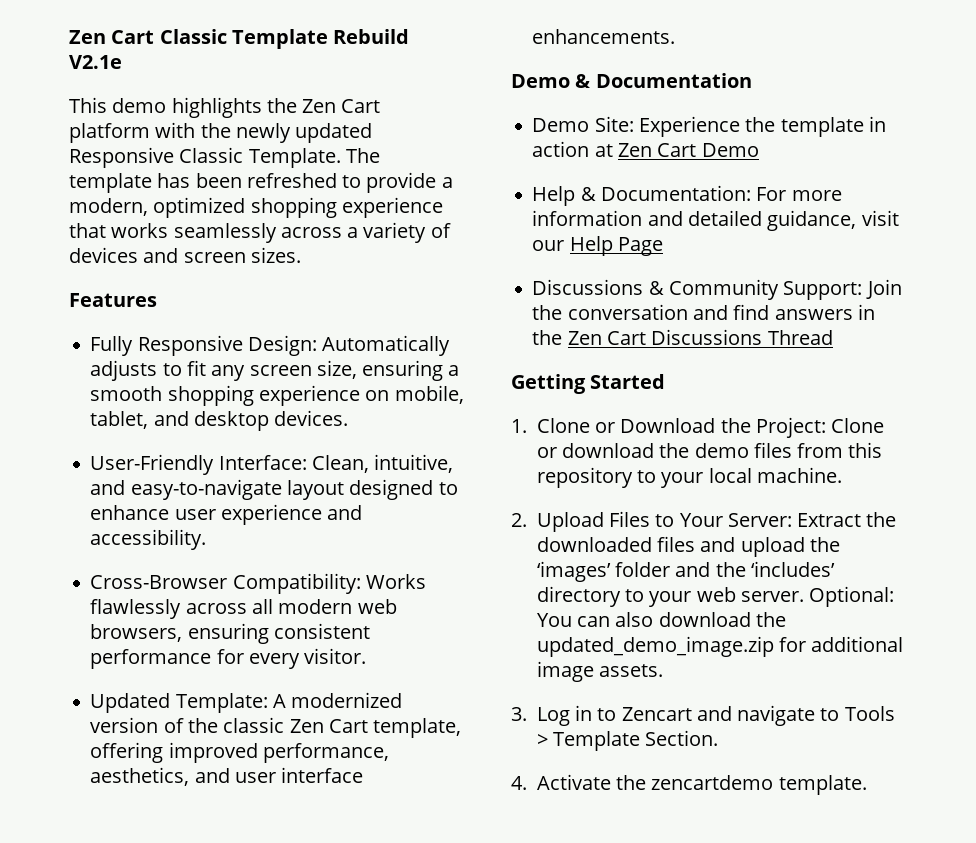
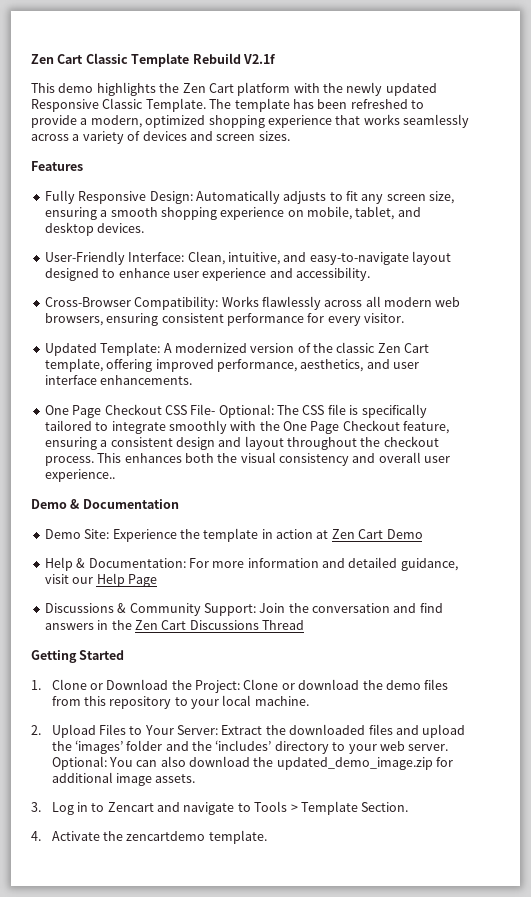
- Zen Cart Classic Template Rebuild V2.1e
+ Zen Cart Classic Template Rebuild V2.1f
+ One Page Checkout CSS File- Optional: The CSS file is specifically tailored to integrate smoothly with the One Page Checkout feature, ensuring a consistent design and layout throughout the checkout process. This enhances both the visual consistency and overall user experience..

